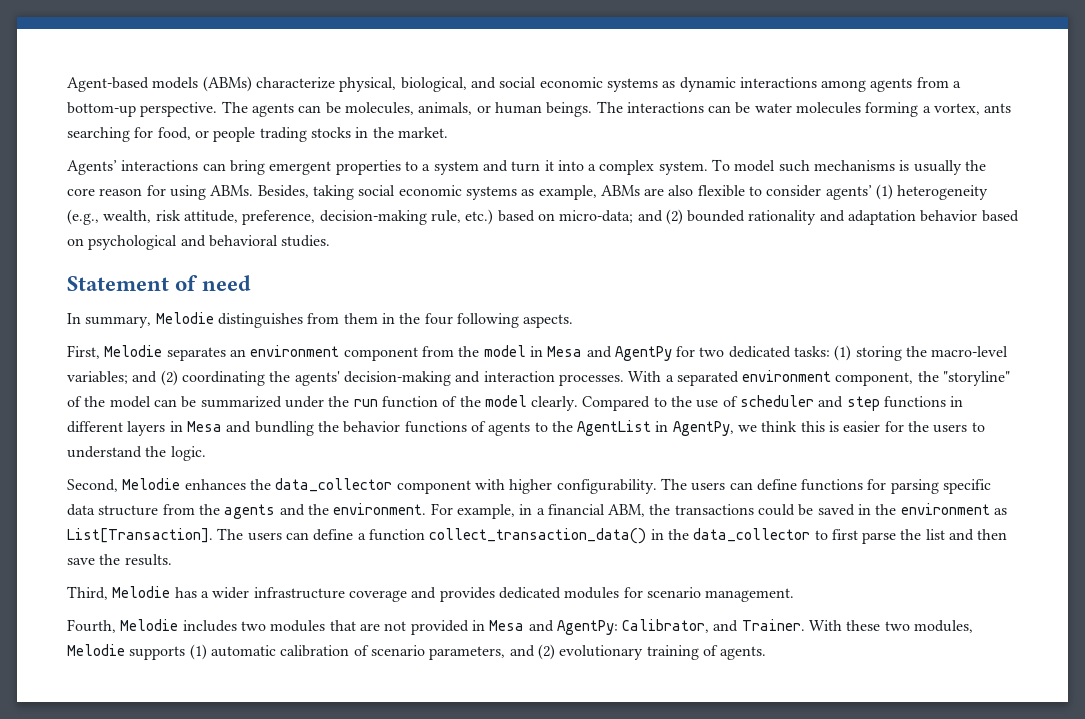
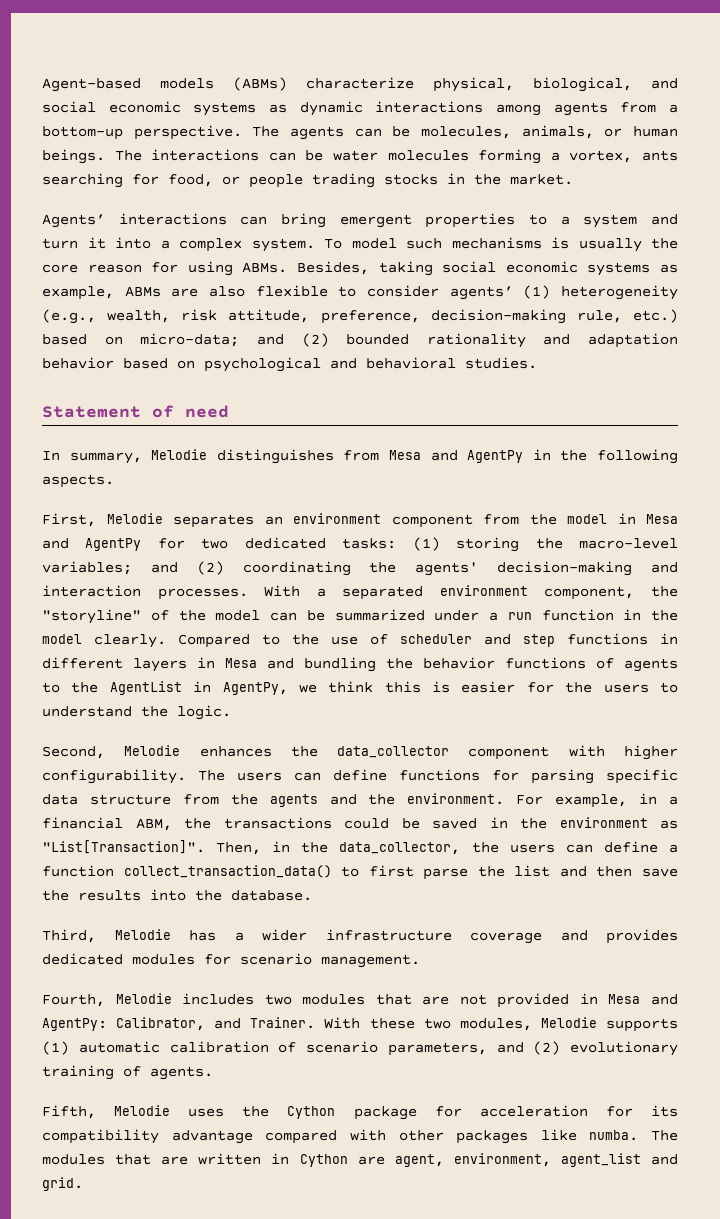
- In summary, Melodie distinguishes from them in the four following aspects.
+ In summary, Melodie distinguishes from Mesa and AgentPy in the following aspects.
- With a separated environment component, the "storyline" of the model can be summarized under the run function of the model clearly.
+ With a separated environment component, the "storyline" of the model can be summarized under a run function in the model clearly.
- For example, in a financial ABM, the transactions could be saved in the environment as List[Transaction]. The users can define a function collect_transaction_data() in the data_collector to first parse the list and then save the results.
+ For example, in a financial ABM, the transactions could be saved in the environment as "List[Transaction]". Then, in the data_collector, the users can define a function collect_transaction_data() to first parse the list and then save the results into the database.
+ Fifth, Melodie uses the Cython package for acceleration for its compatibility advantage compared with other packages like numba. The modules that are written in Cython are agent, environment, agent_list and grid.

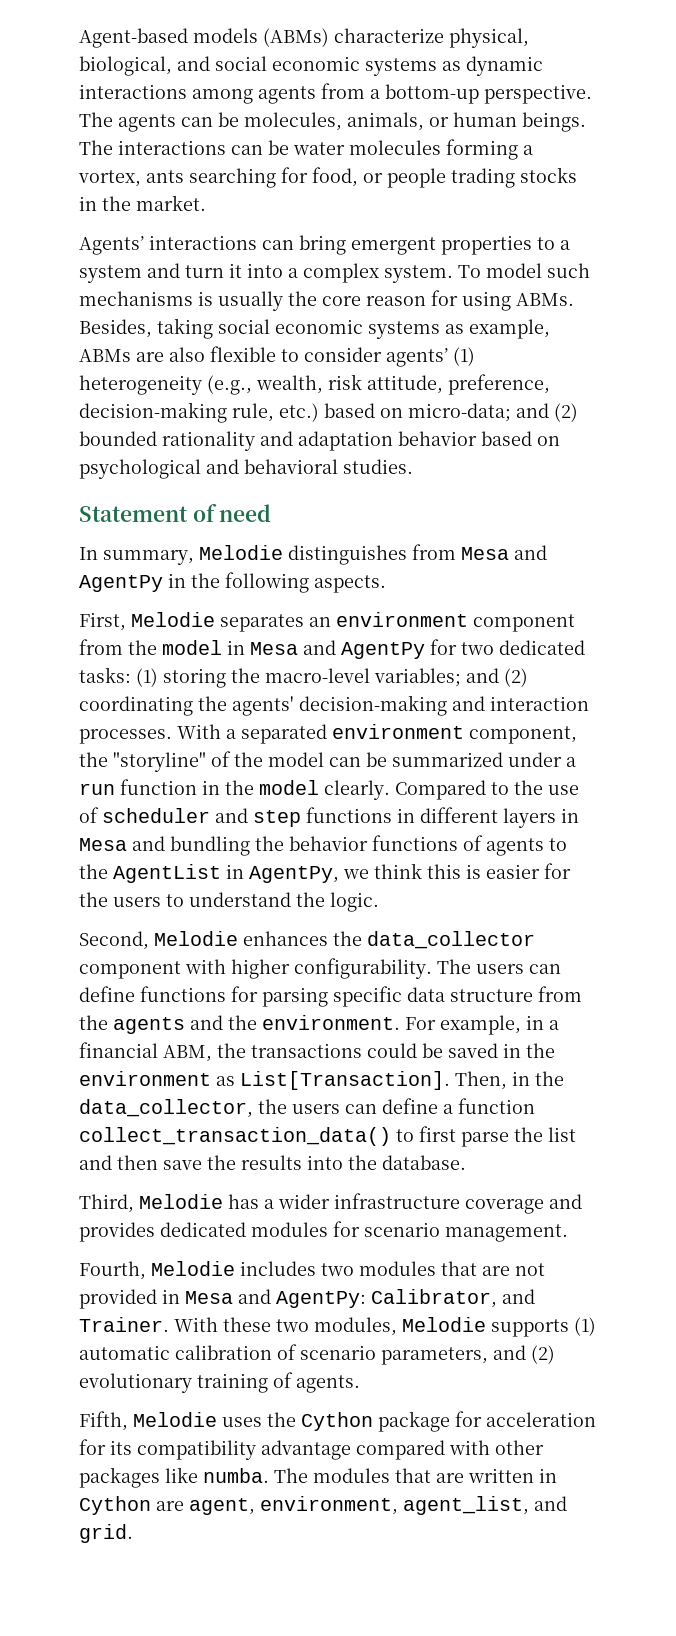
- For example, in a financial ABM, the transactions could be saved in the environment as "List[Transaction]".
+ For example, in a financial ABM, the transactions could be saved in the environment as List[Transaction].
- The modules that are written in Cython are agent, environment, agent_list and grid.
+ The modules that are written in Cython are agent, environment, agent_list, and grid.

